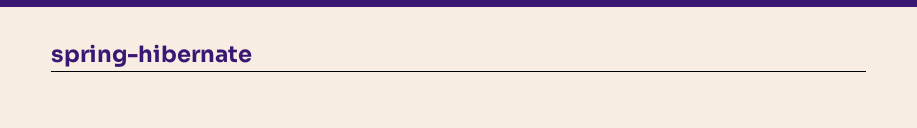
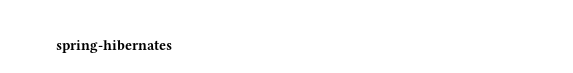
- spring-hibernate
+ spring-hibernates

